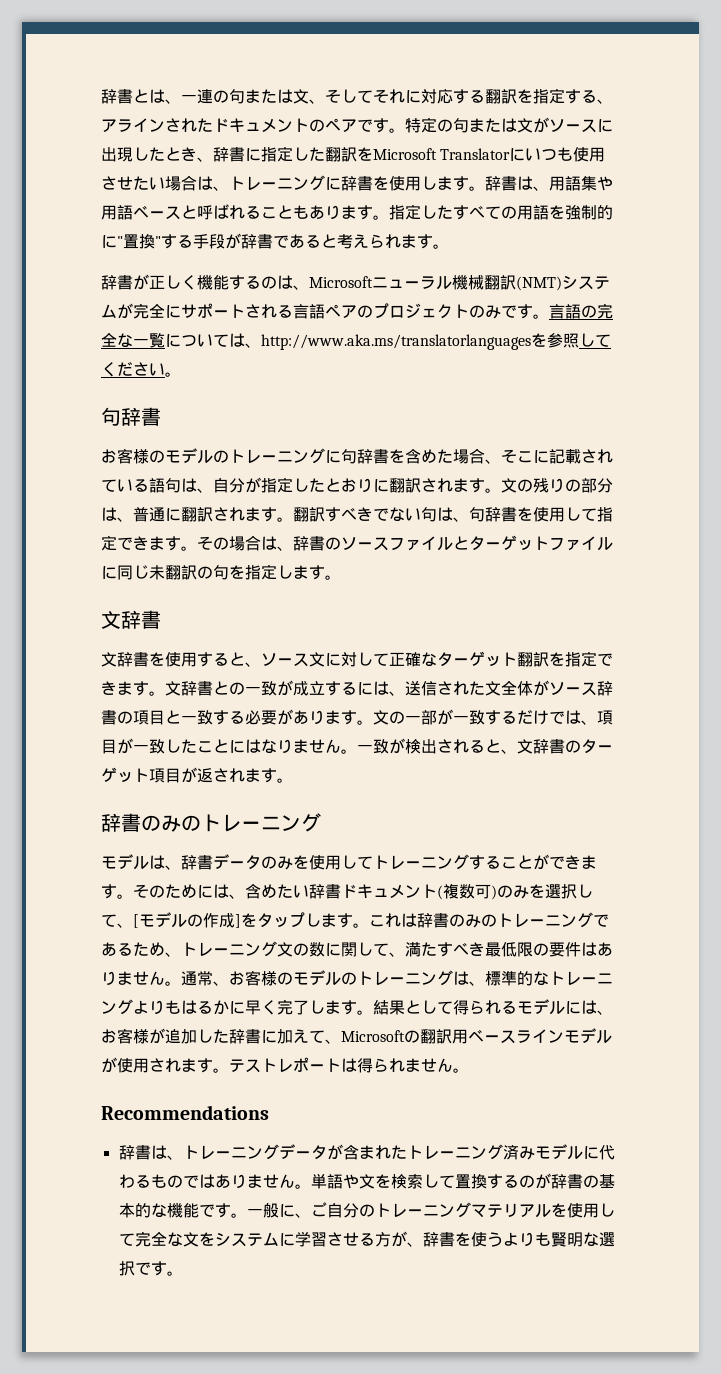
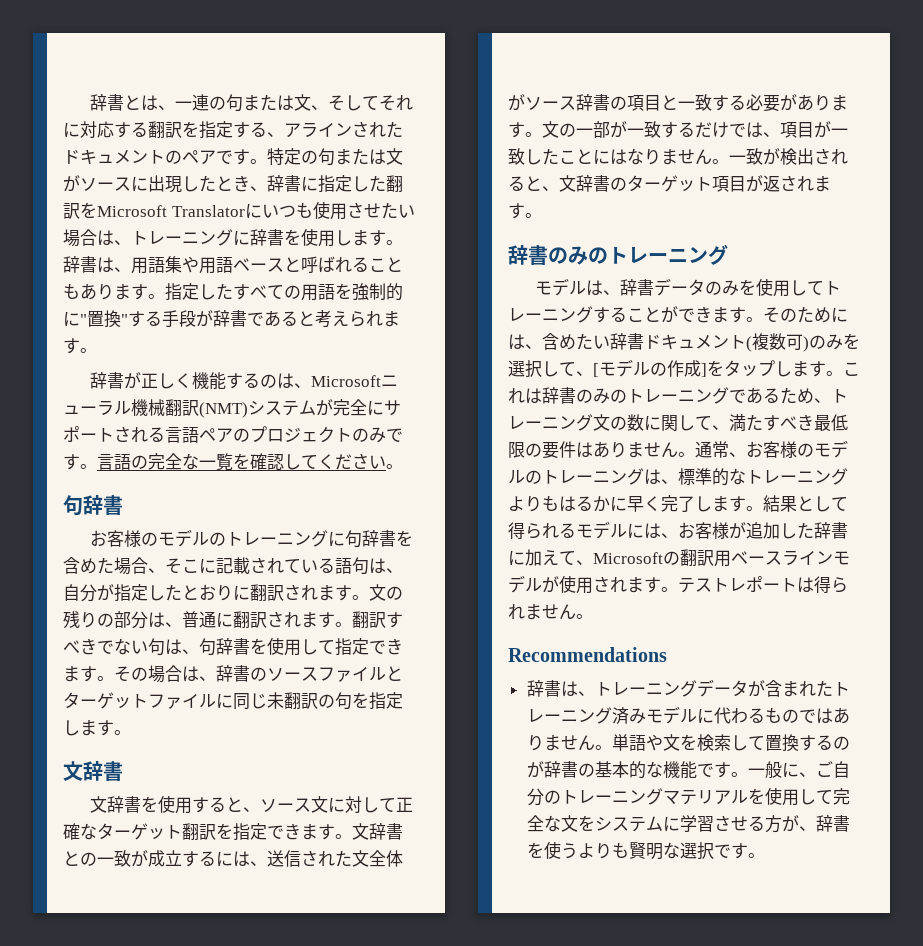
- 言語の完全な一覧については、http://www.aka.ms/translatorlanguagesを参照してください。
+ 言語の完全な一覧を確認してください。

